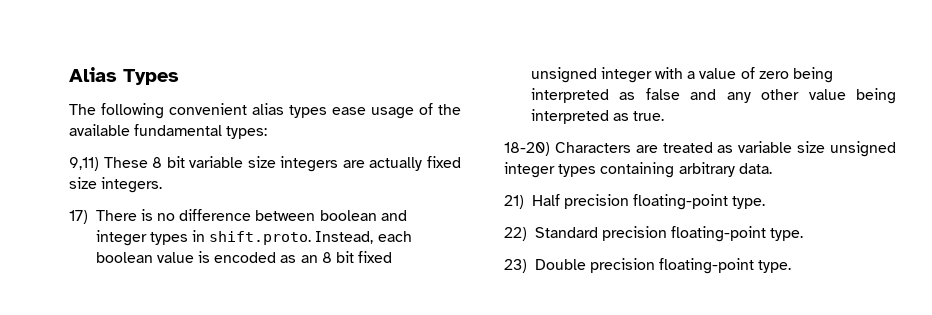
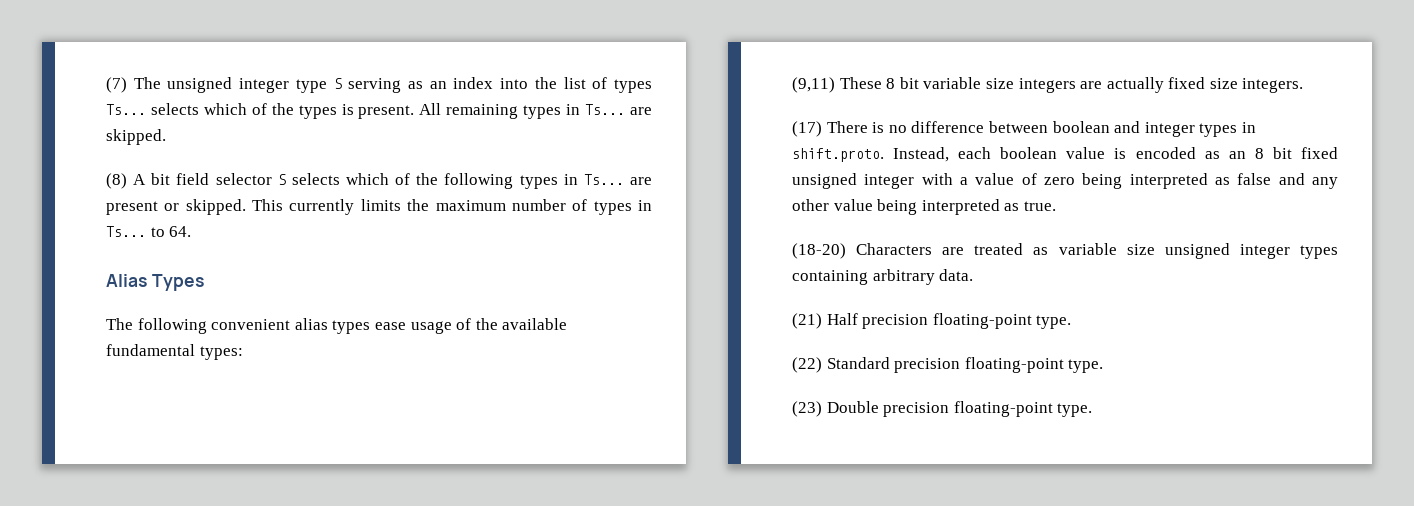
+ (7) The unsigned integer type S serving as an index into the list of types Ts... selects which of the types is present. All remaining types in Ts... are skipped.
+ (8) A bit field selector S selects which of the following types in Ts... are present or skipped. This currently limits the maximum number of types in Ts... to 64.
- 9,11) These 8 bit variable size integers are actually fixed size integers.
+ (9,11) These 8 bit variable size integers are actually fixed size integers.
- 17) There is no difference between boolean and integer types in shift.proto. Instead, each boolean value is encoded as an 8 bit fixed unsigned integer with a value of zero being interpreted as false and any other value being interpreted as true.
+ (17) There is no difference between boolean and integer types in shift.proto. Instead, each boolean value is encoded as an 8 bit fixed unsigned integer with a value of zero being interpreted as false and any other value being interpreted as true.
- 18-20) Characters are treated as variable size unsigned integer types containing arbitrary data.
+ (18-20) Characters are treated as variable size unsigned integer types containing arbitrary data.
- 21) Half precision floating-point type.
+ (21) Half precision floating-point type.
- 22) Standard precision floating-point type.
+ (22) Standard precision floating-point type.
- 23) Double precision floating-point type.
+ (23) Double precision floating-point type.

